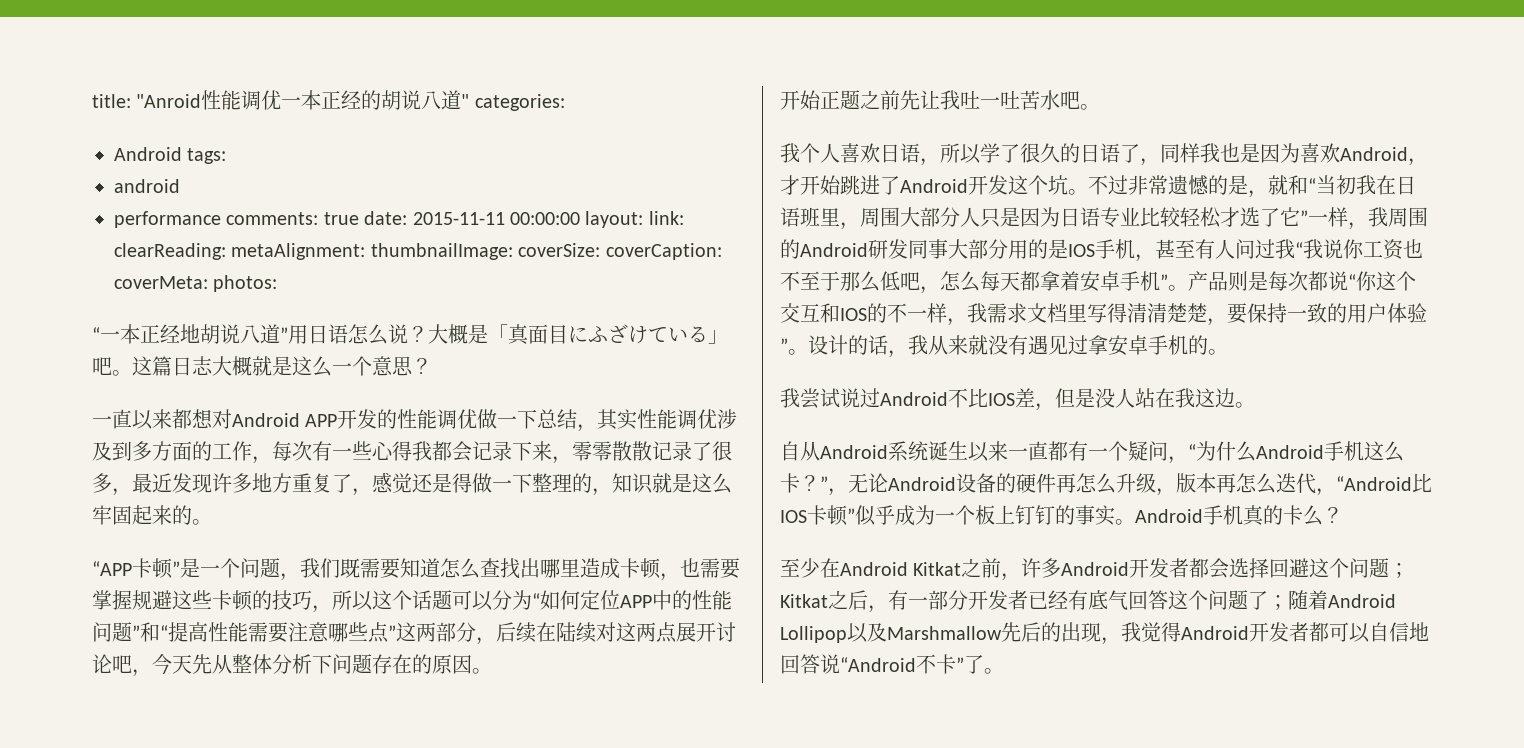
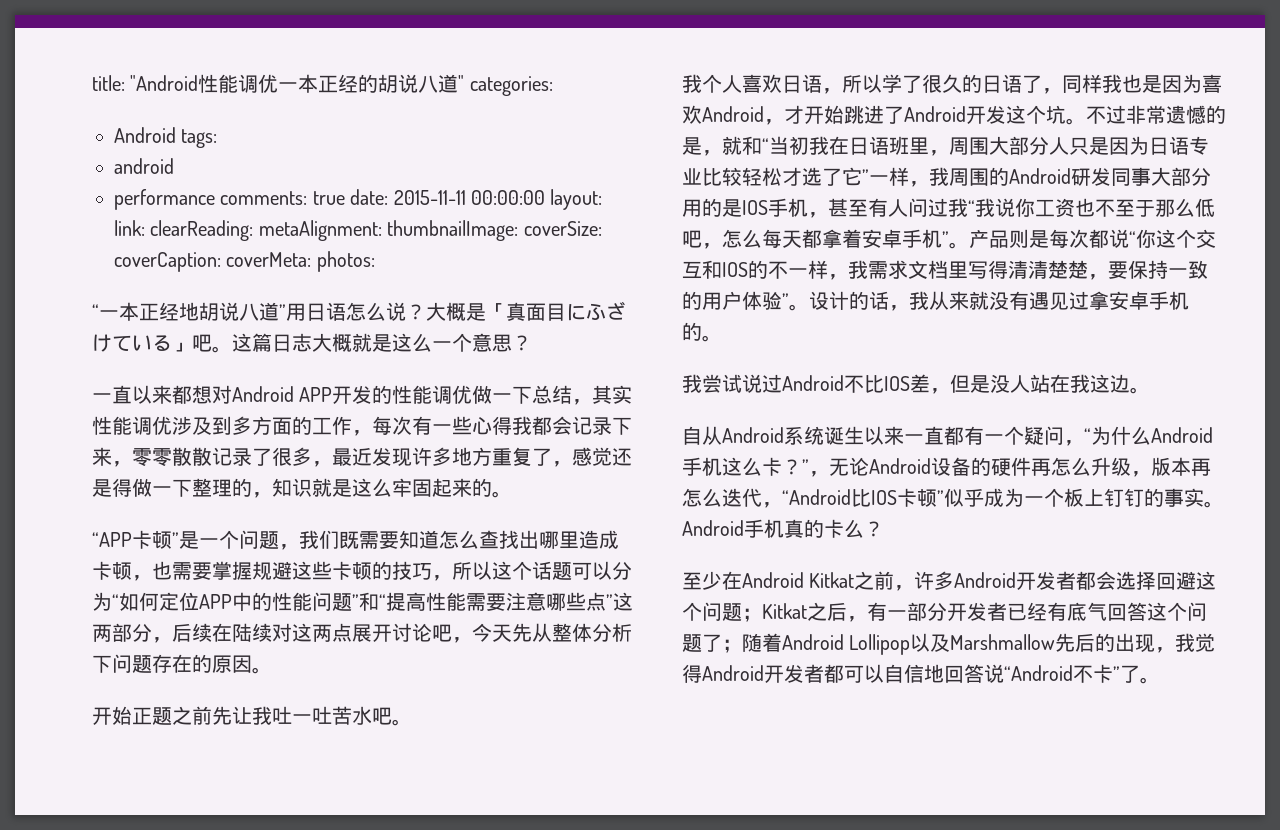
- title: "Anroid性能调优一本正经的胡说八道" categories:
+ title: "Android性能调优一本正经的胡说八道" categories:

